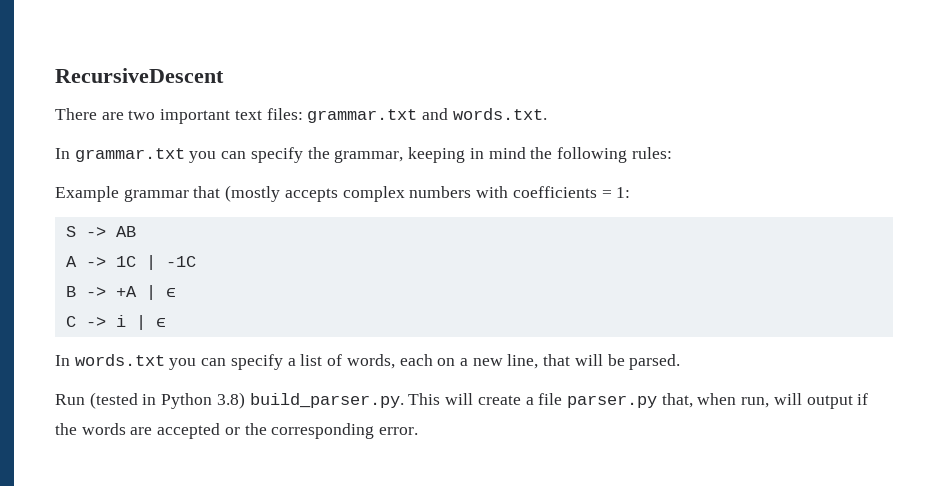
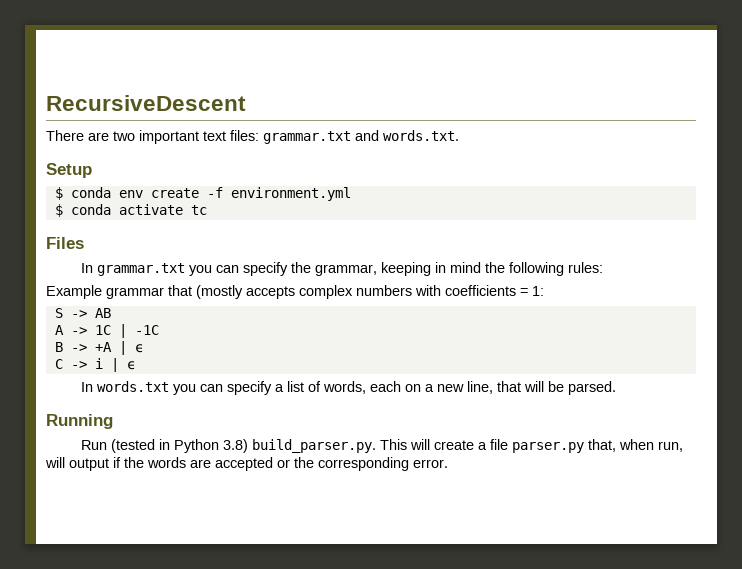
+ Setup
+ $ conda env create -f environment.yml
+ $ conda activate tc
+ Files
+ Running

